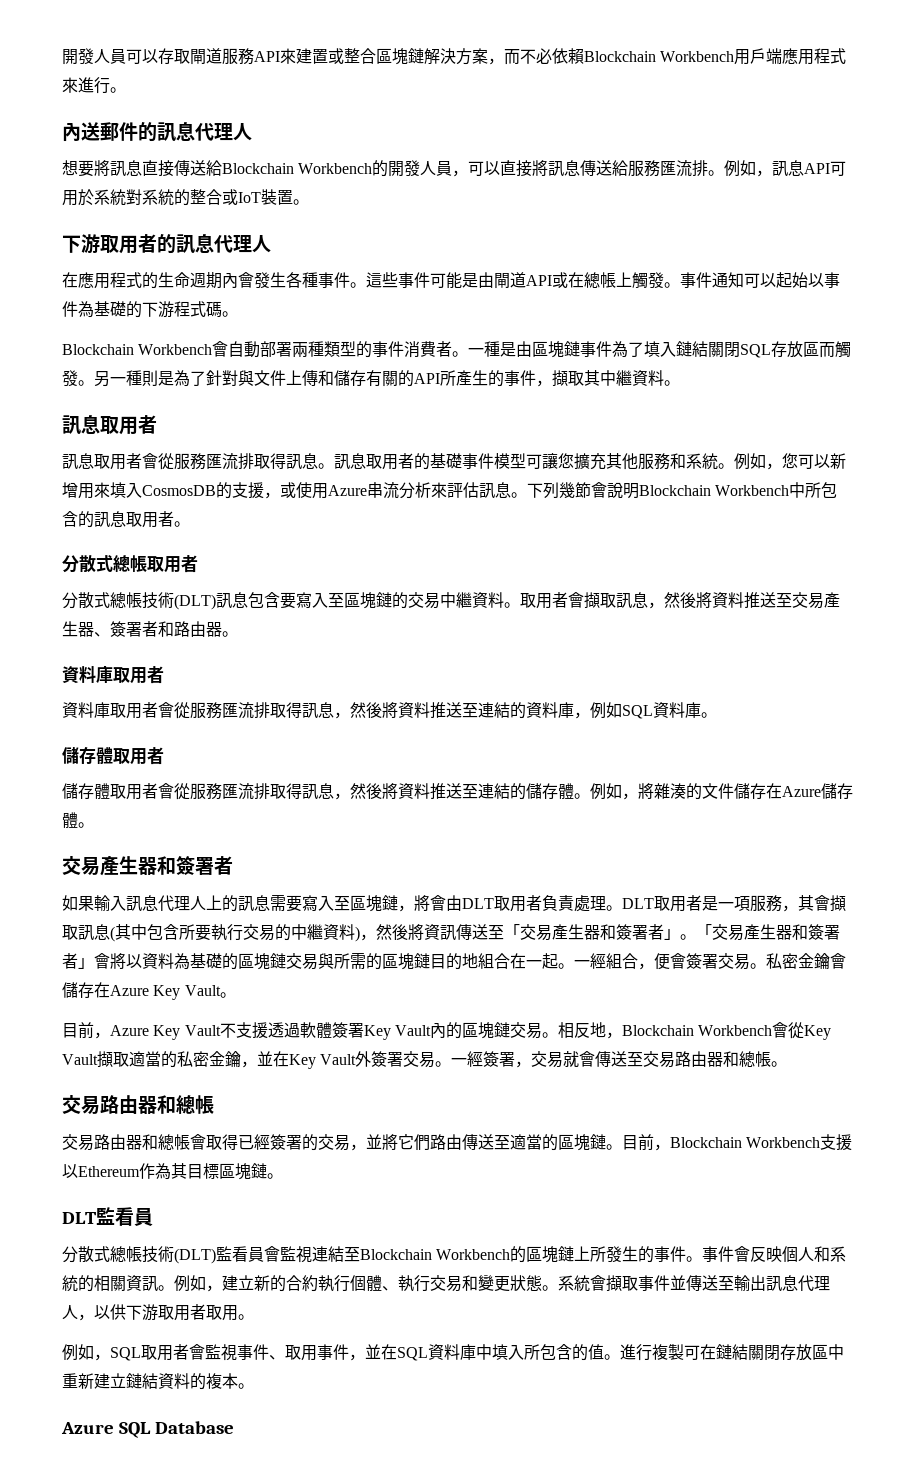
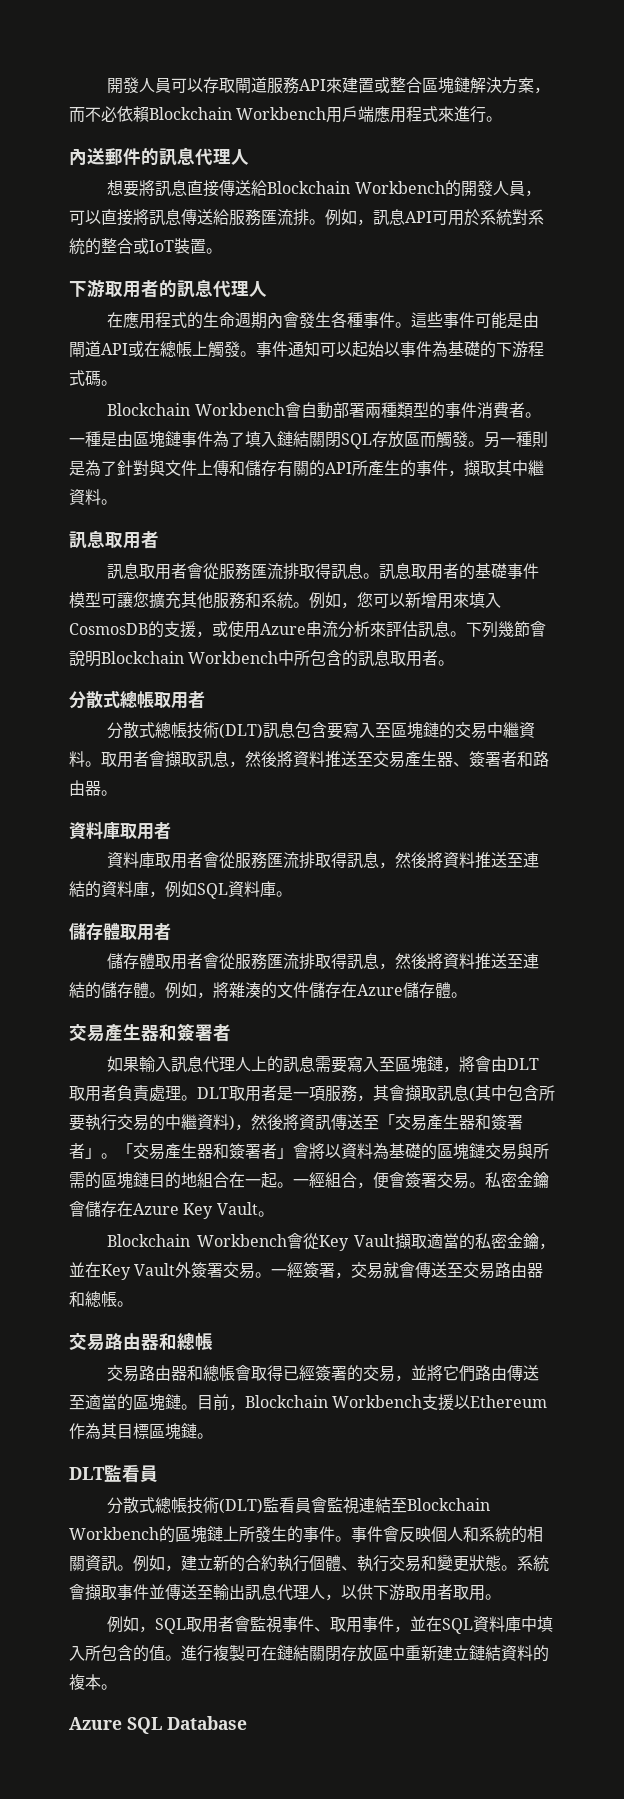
- 目前，Azure Key Vault不支援透過軟體簽署Key Vault內的區塊鏈交易。相反地，Blockchain Workbench會從Key Vault擷取適當的私密金鑰，並在Key Vault外簽署交易。
+ Blockchain Workbench會從Key Vault擷取適當的私密金鑰，並在Key Vault外簽署交易。

